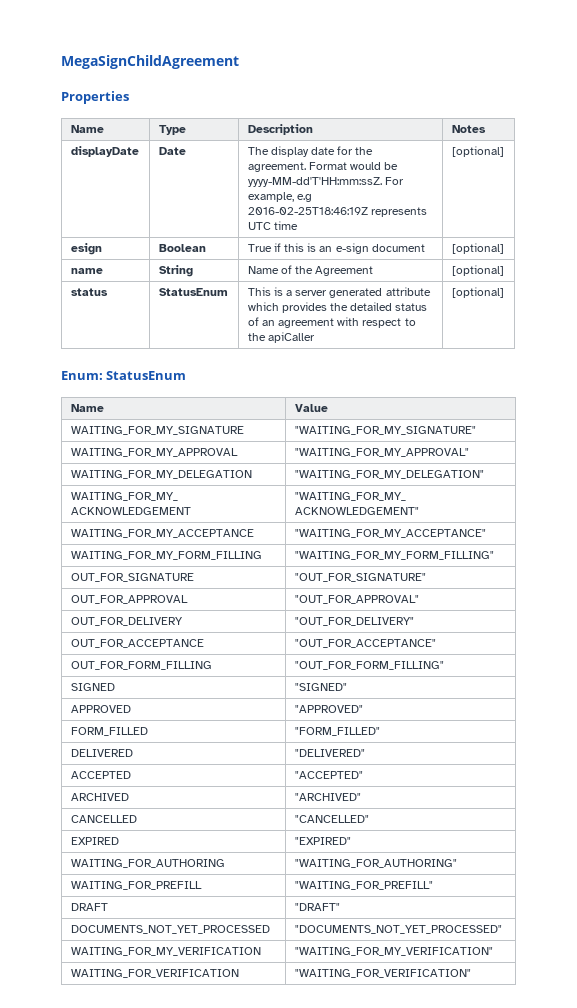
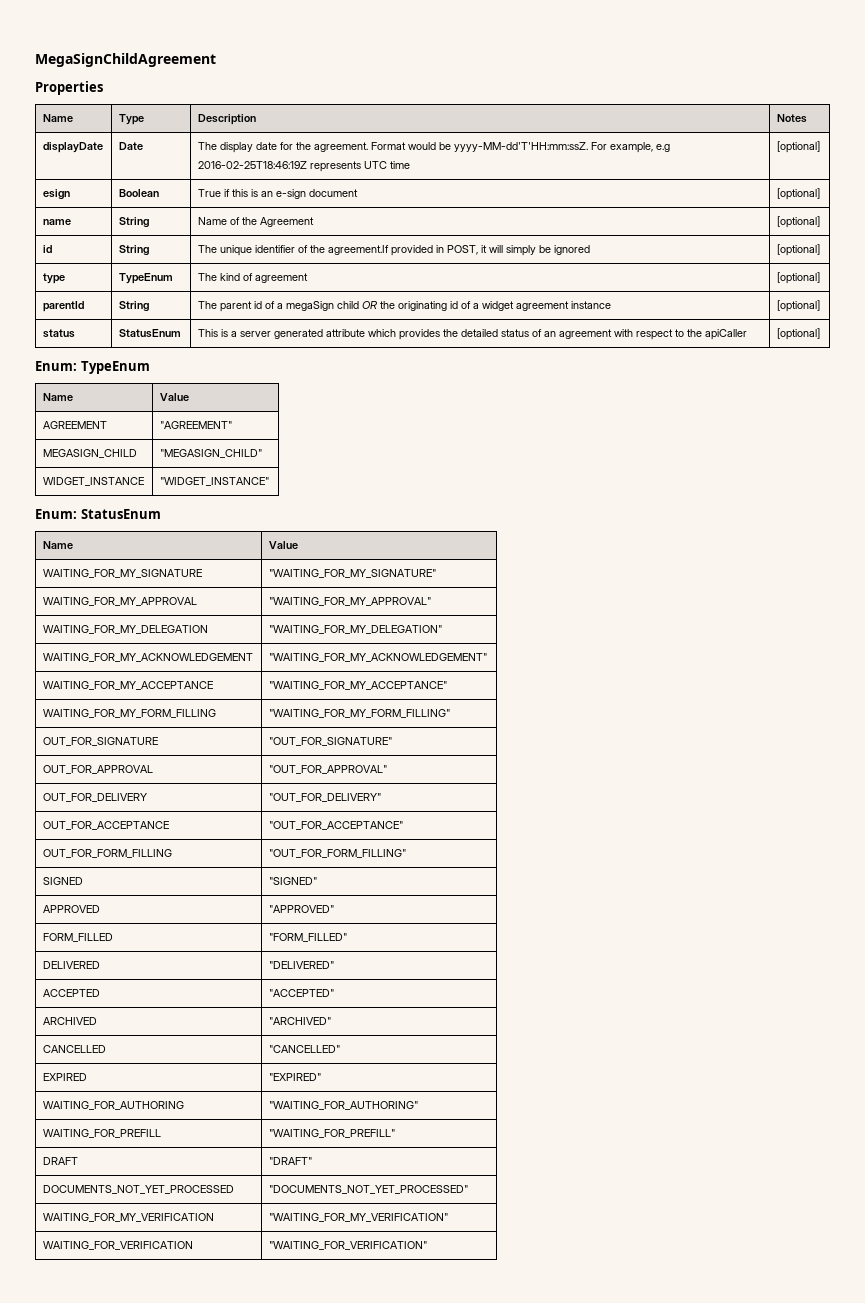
+ id | String | The unique identifier of the agreement.If provided in POST, it will simply be ignored | [optional]
+ type | TypeEnum | The kind of agreement | [optional]
+ parentId | String | The parent id of a megaSign child OR the originating id of a widget agreement instance | [optional]
+ Enum: TypeEnum
+ Name | Value
+ AGREEMENT | "AGREEMENT"
+ MEGASIGN_CHILD | "MEGASIGN_CHILD"
+ WIDGET_INSTANCE | "WIDGET_INSTANCE"

